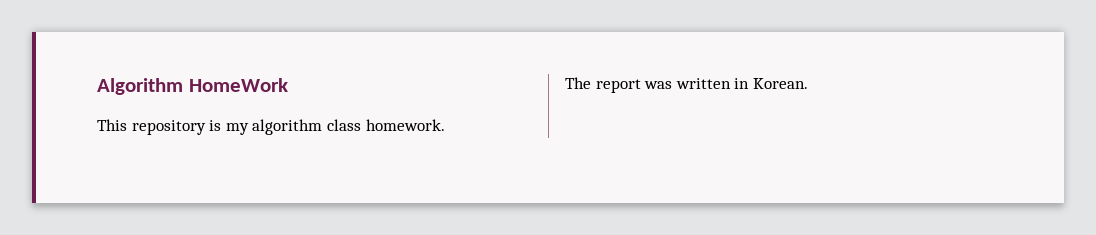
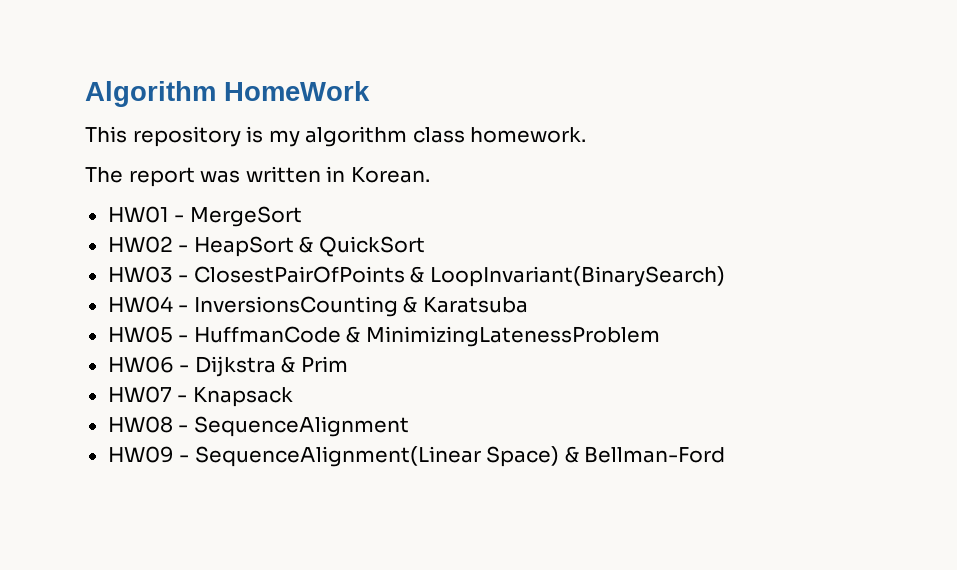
+ HW01 - MergeSort
+ HW02 - HeapSort & QuickSort
+ HW03 - ClosestPairOfPoints & LoopInvariant(BinarySearch)
+ HW04 - InversionsCounting & Karatsuba
+ HW05 - HuffmanCode & MinimizingLatenessProblem
+ HW06 - Dijkstra & Prim
+ HW07 - Knapsack
+ HW08 - SequenceAlignment
+ HW09 - SequenceAlignment(Linear Space) & Bellman-Ford

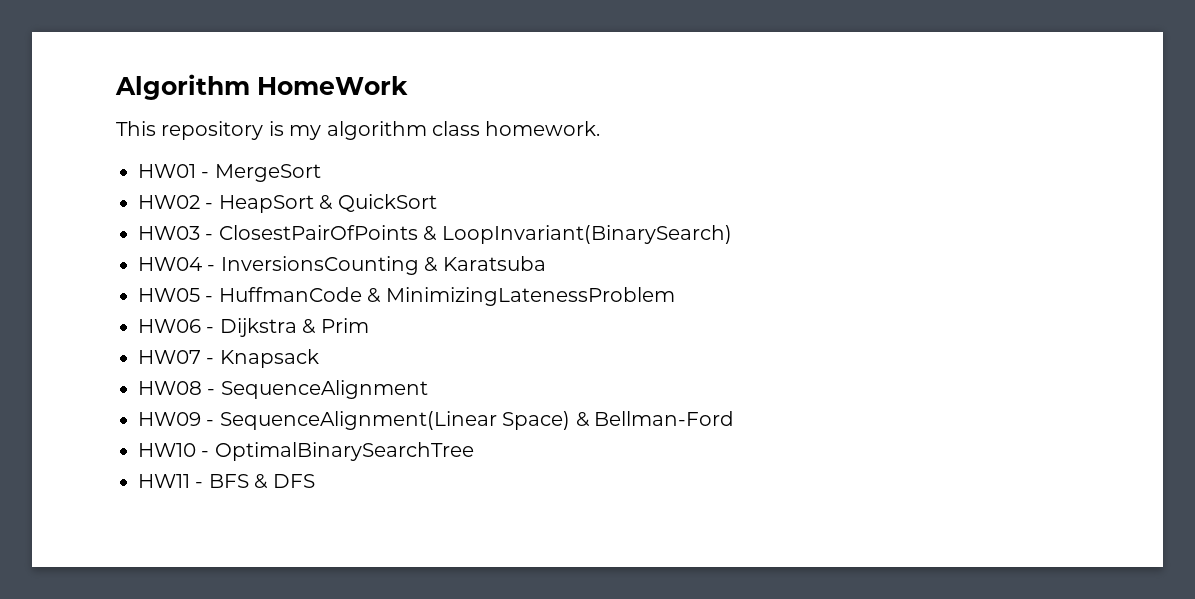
- The report was written in Korean.
+ HW10 - OptimalBinarySearchTree
+ HW11 - BFS & DFS

